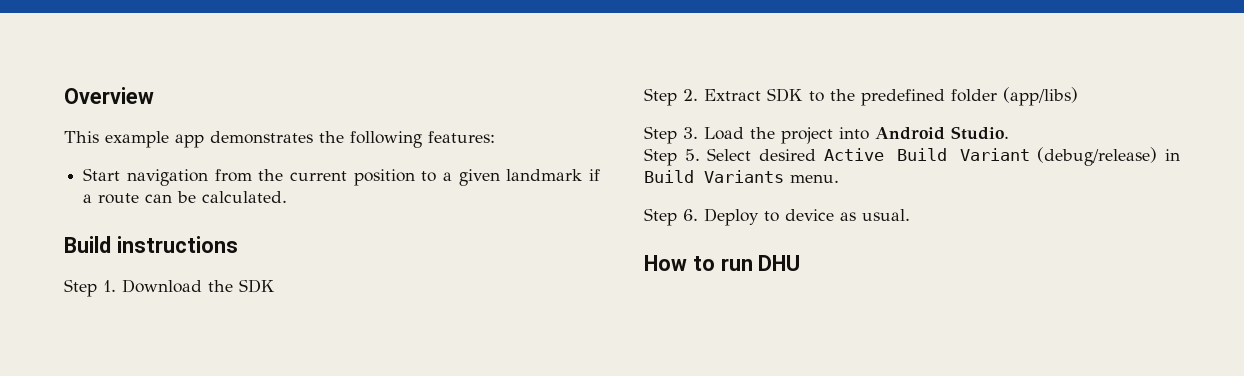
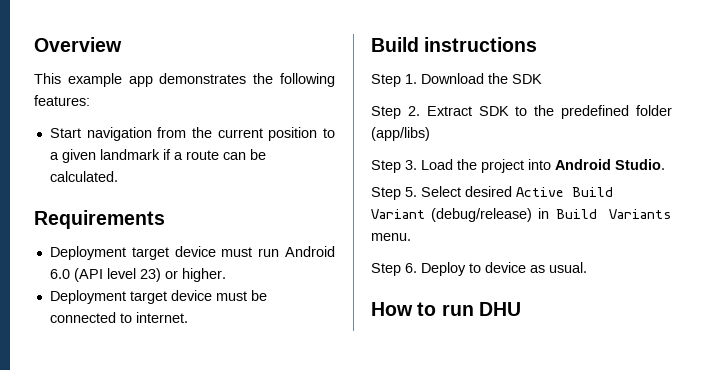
+ Requirements
+ Deployment target device must run Android 6.0 (API level 23) or higher.
+ Deployment target device must be connected to internet.

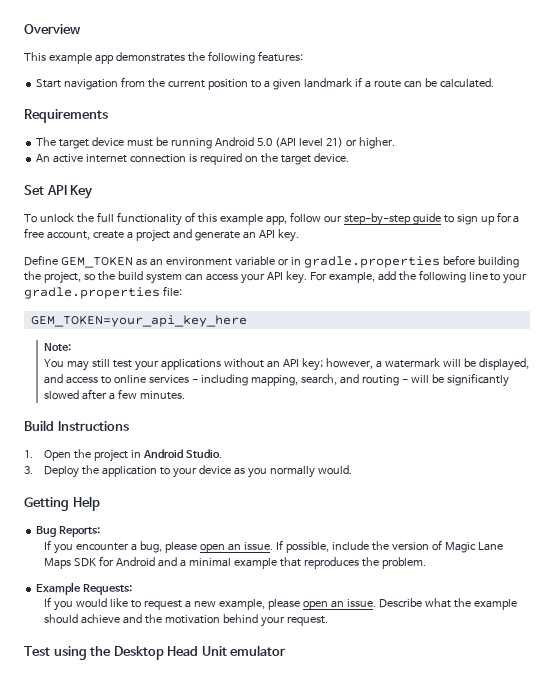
- Deployment target device must run Android 6.0 (API level 23) or higher.
- Deployment target device must be connected to internet.
- Build instructions
- Step 1. Download the SDK
- Step 2. Extract SDK to the predefined folder (app/libs)
- Step 3. Load the project into Android Studio.
+ The target device must be running Android 5.0 (API level 21) or higher.
+ An active internet connection is required on the target device.
+ Set API Key
+ To unlock the full functionality of this example app, follow our step-by-step guide to sign up for a free account, create a project and generate an API key.
+ Define GEM_TOKEN as an environment variable or in gradle.properties before building the project, so the build system can access your API key. For example, add the following line to your gradle.properties file:
+ GEM_TOKEN=your_api_key_here
+ Note:
+ You may still test your applications without an API key; however, a watermark will be displayed, and access to online services - including mapping, search, and routing - will be significantly slowed after a few minutes.
+ Build Instructions
+ 1. Open the project in Android Studio.
- Step 5. Select desired Active Build Variant (debug/release) in Build Variants menu.
- Step 6. Deploy to device as usual.
- How to run DHU
+ 3. Deploy the application to your device as you normally would.
+ Getting Help
+ Bug Reports:
+ If you encounter a bug, please open an issue. If possible, include the version of Magic Lane Maps SDK for Android and a minimal example that reproduces the problem.
+ Example Requests:
+ If you would like to request a new example, please open an issue. Describe what the example should achieve and the motivation behind your request.
+ Test using the Desktop Head Unit emulator

